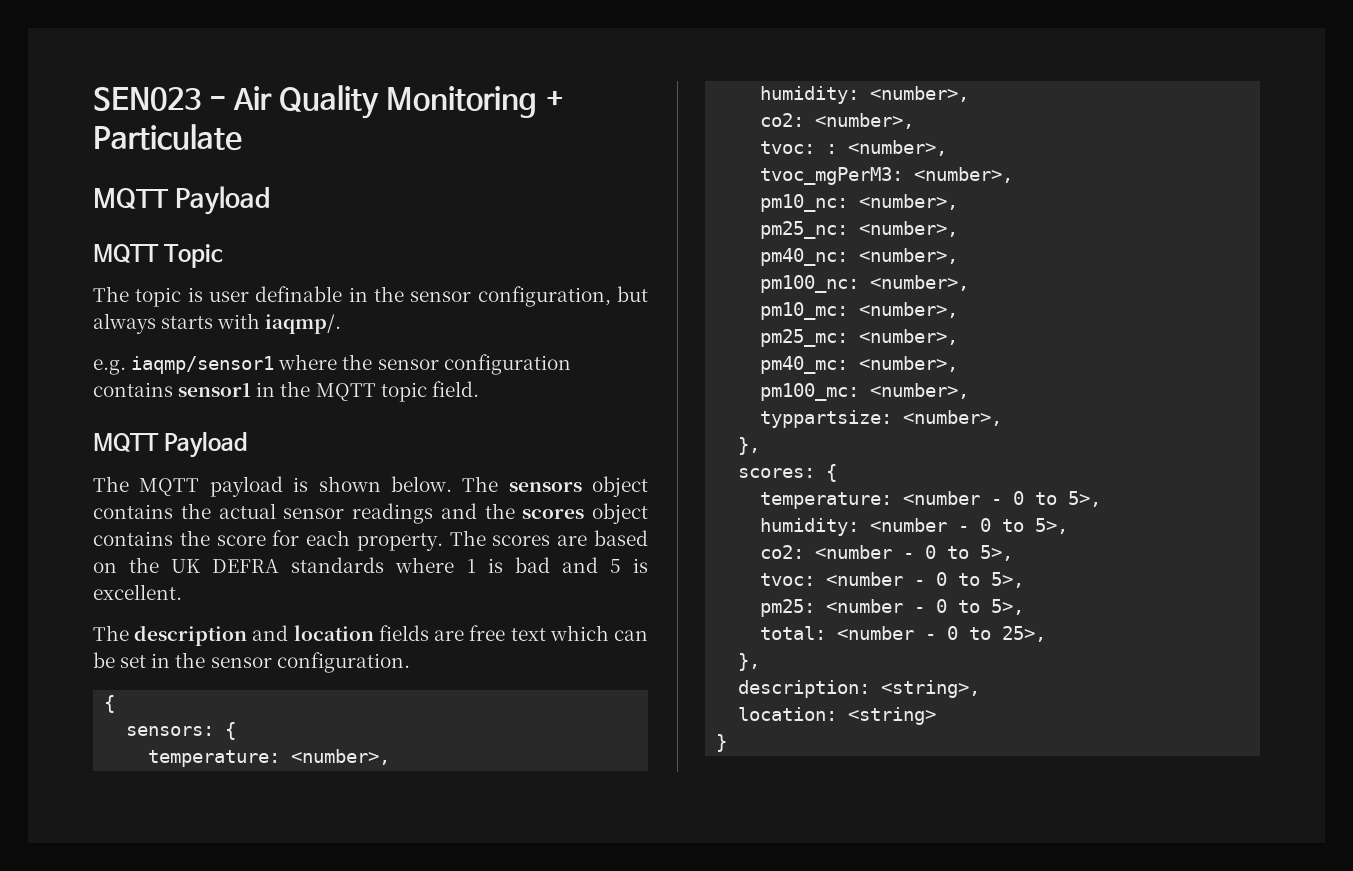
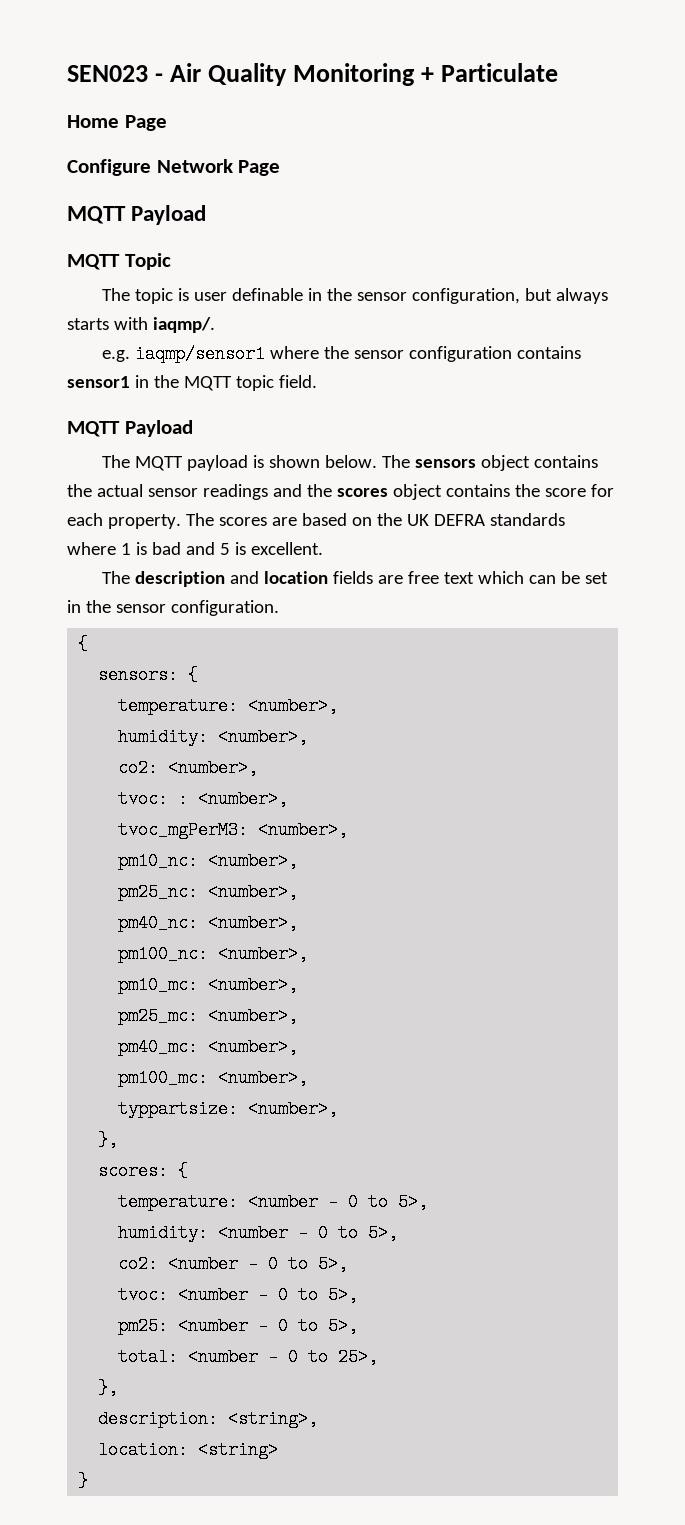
+ Home Page
+ Configure Network Page

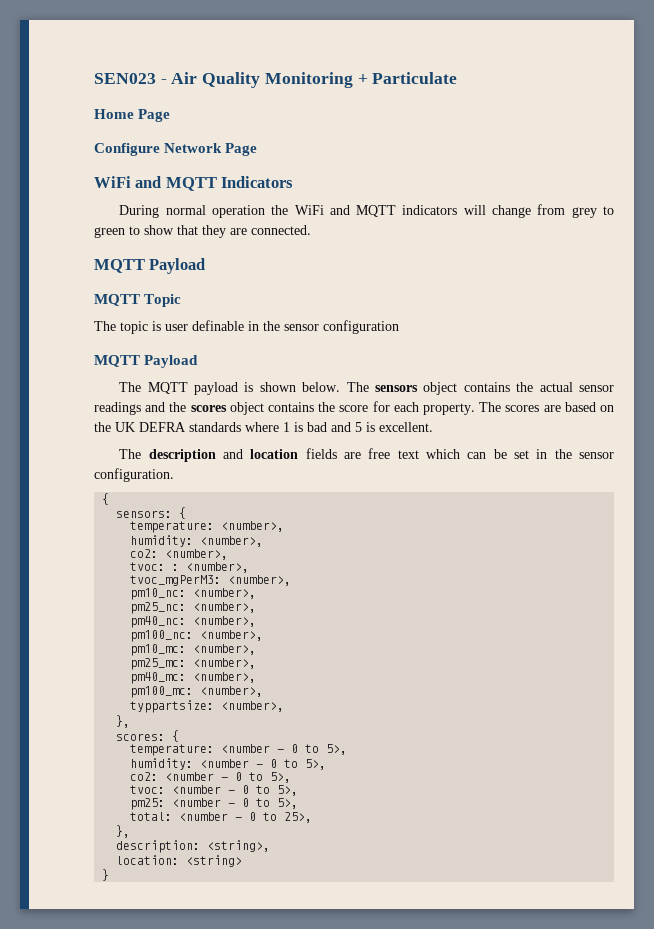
+ WiFi and MQTT Indicators
+ During normal operation the WiFi and MQTT indicators will change from grey to green to show that they are connected.
- The topic is user definable in the sensor configuration, but always starts with iaqmp/.
- e.g. iaqmp/sensor1 where the sensor configuration contains sensor1 in the MQTT topic field.
+ The topic is user definable in the sensor configuration

